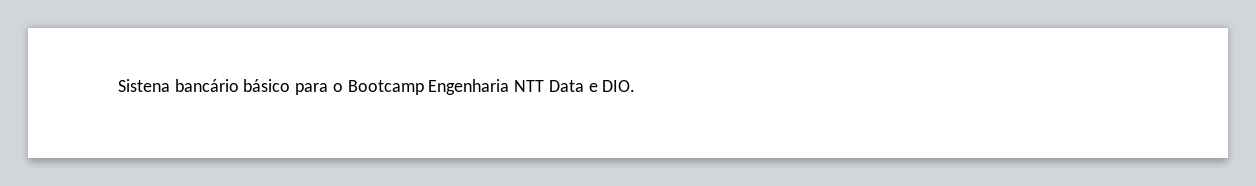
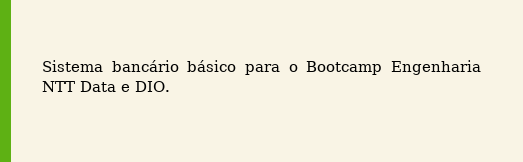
- Sistena bancário básico para o Bootcamp Engenharia NTT Data e DIO.
+ Sistema bancário básico para o Bootcamp Engenharia NTT Data e DIO.

